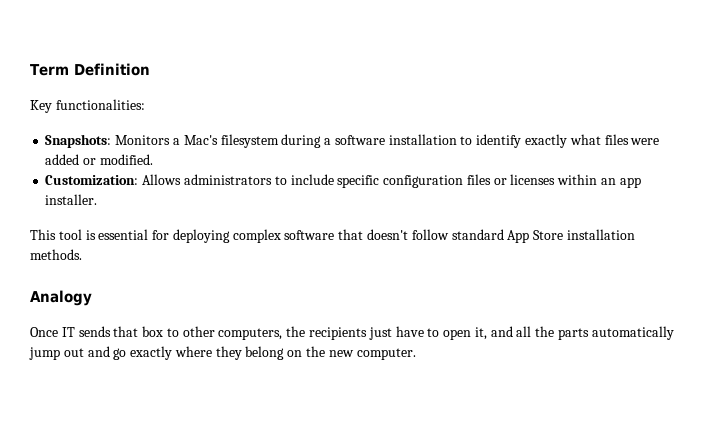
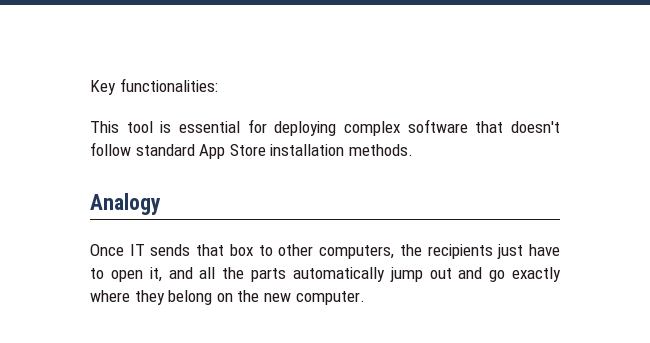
- Term Definition
- Snapshots: Monitors a Mac's filesystem during a software installation to identify exactly what files were added or modified.
- Customization: Allows administrators to include specific configuration files or licenses within an app installer.

